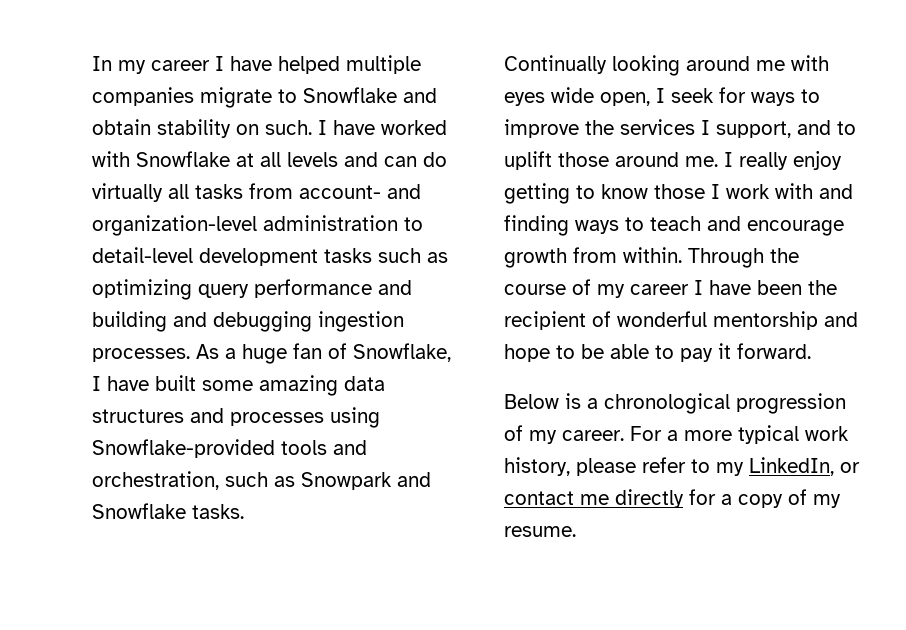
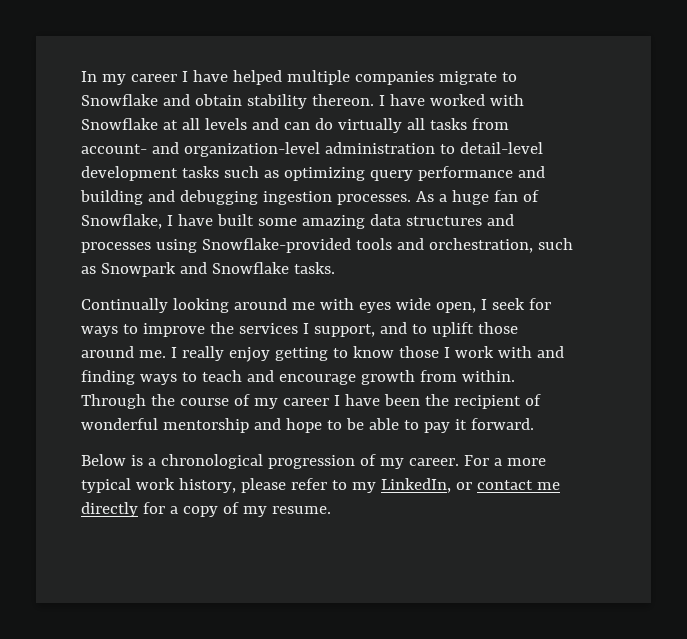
- In my career I have helped multiple companies migrate to Snowflake and obtain stability on such.
+ In my career I have helped multiple companies migrate to Snowflake and obtain stability thereon.

